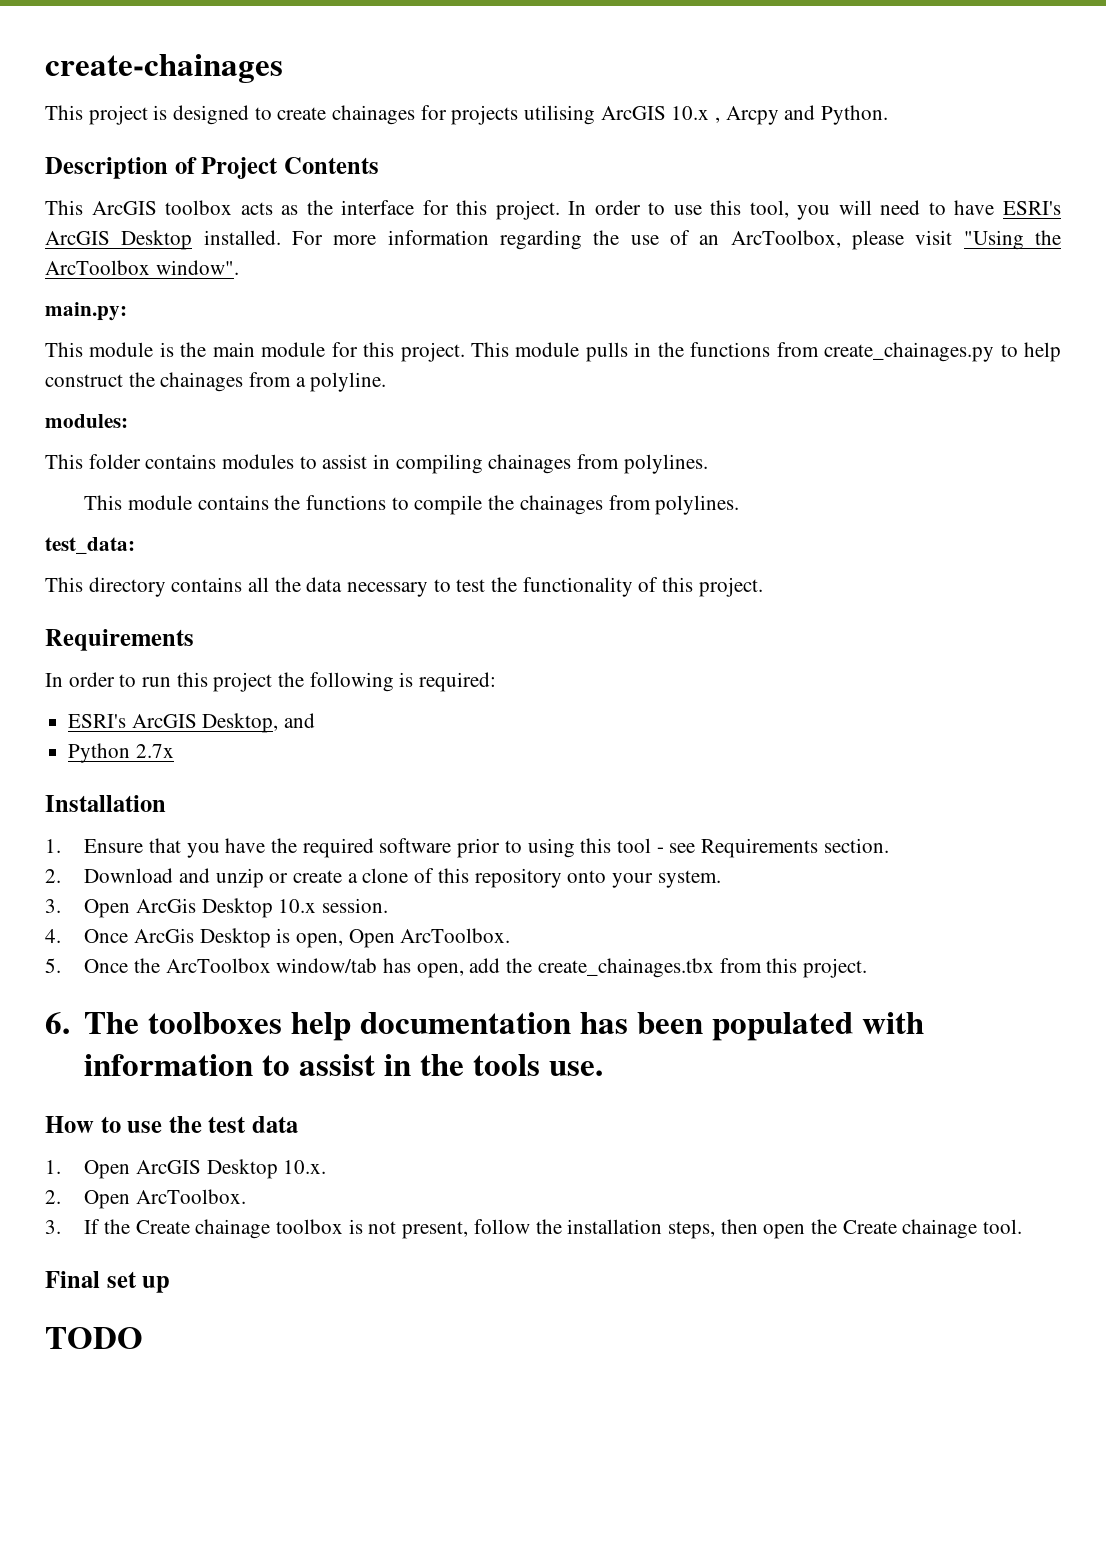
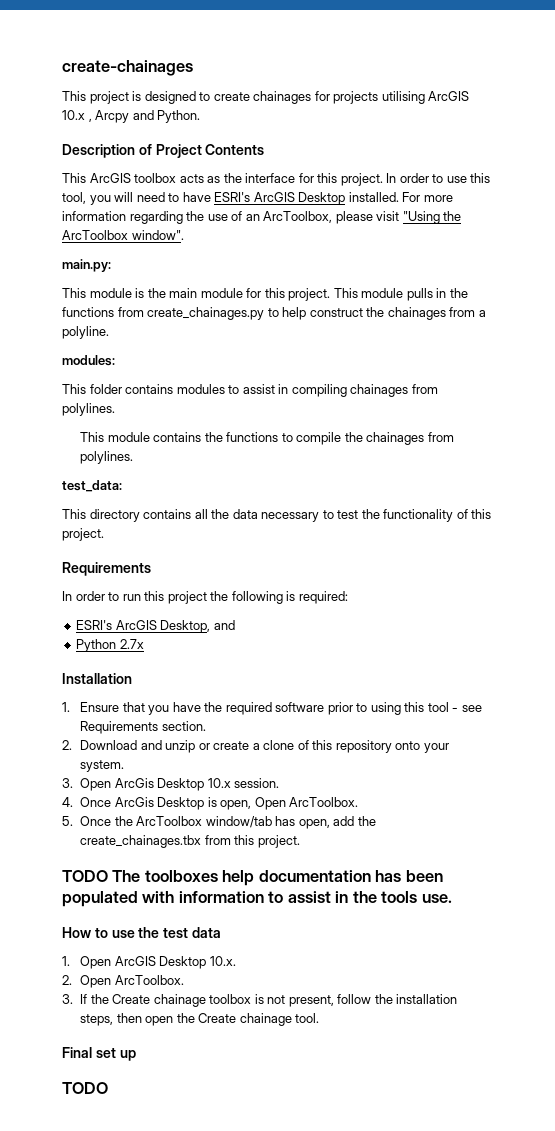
- 6. The toolboxes help documentation has been populated with information to assist in the tools use.
+ TODO The toolboxes help documentation has been populated with information to assist in the tools use.

